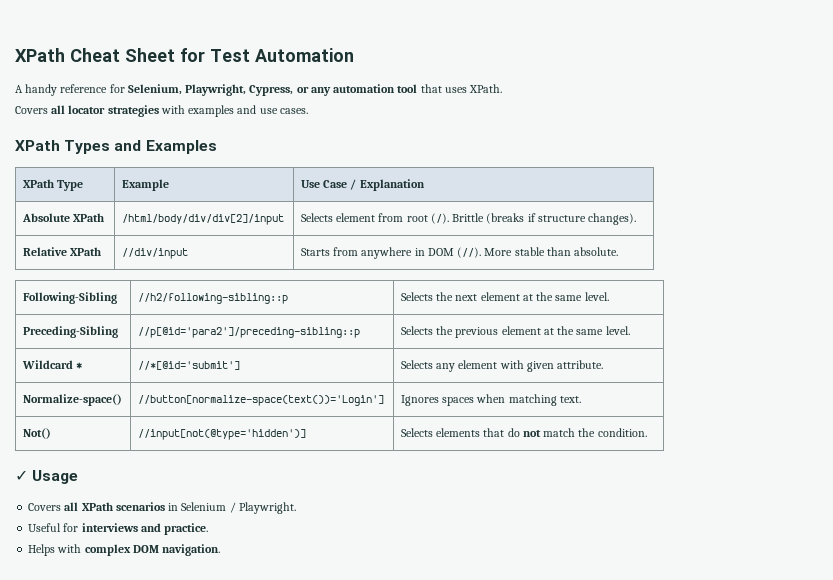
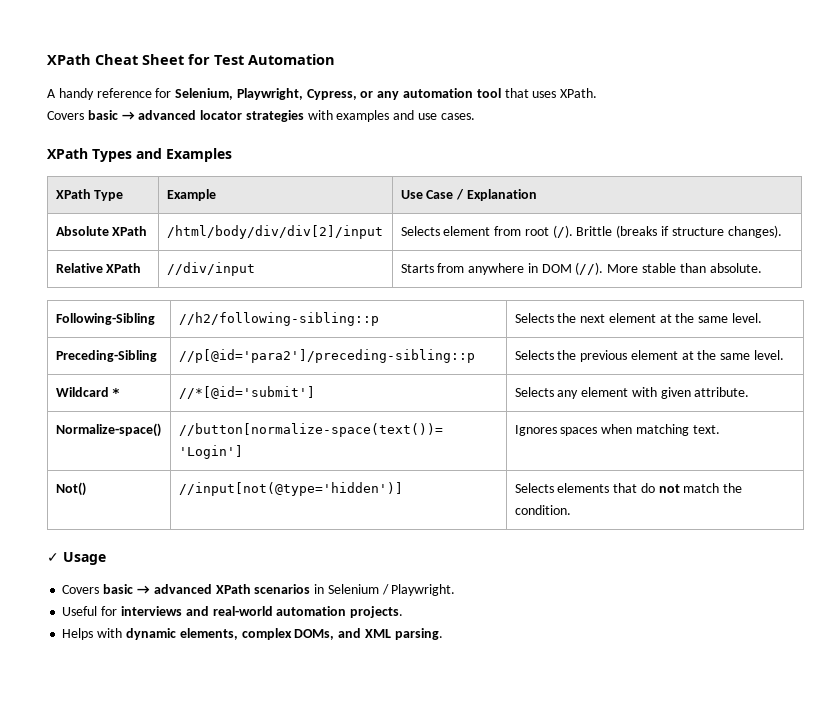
- Covers all locator strategies with examples and use cases.
+ Covers basic → advanced locator strategies with examples and use cases.
- Covers all XPath scenarios in Selenium / Playwright.
+ Covers basic → advanced XPath scenarios in Selenium / Playwright.
- Useful for interviews and practice.
+ Useful for interviews and real-world automation projects.
- Helps with complex DOM navigation.
+ Helps with dynamic elements, complex DOMs, and XML parsing.

